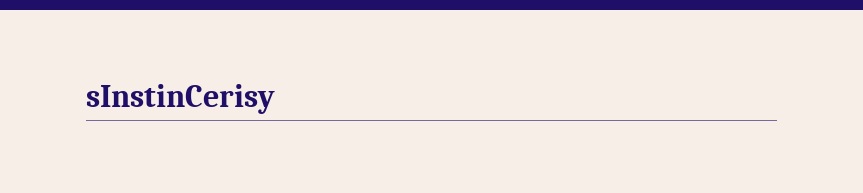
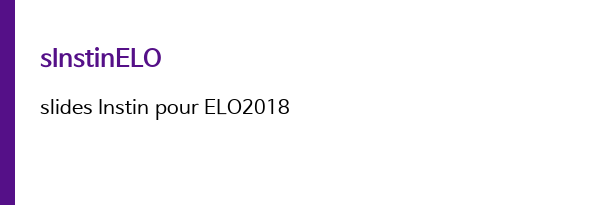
- sInstinCerisy
+ sInstinELO
+ slides Instin pour ELO2018

